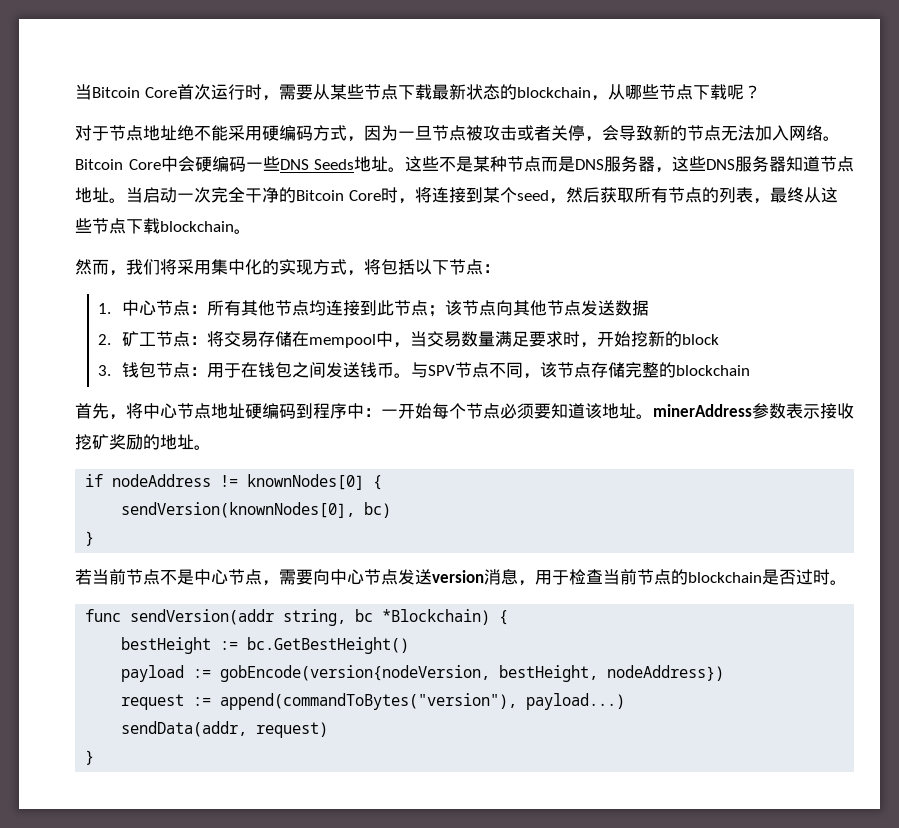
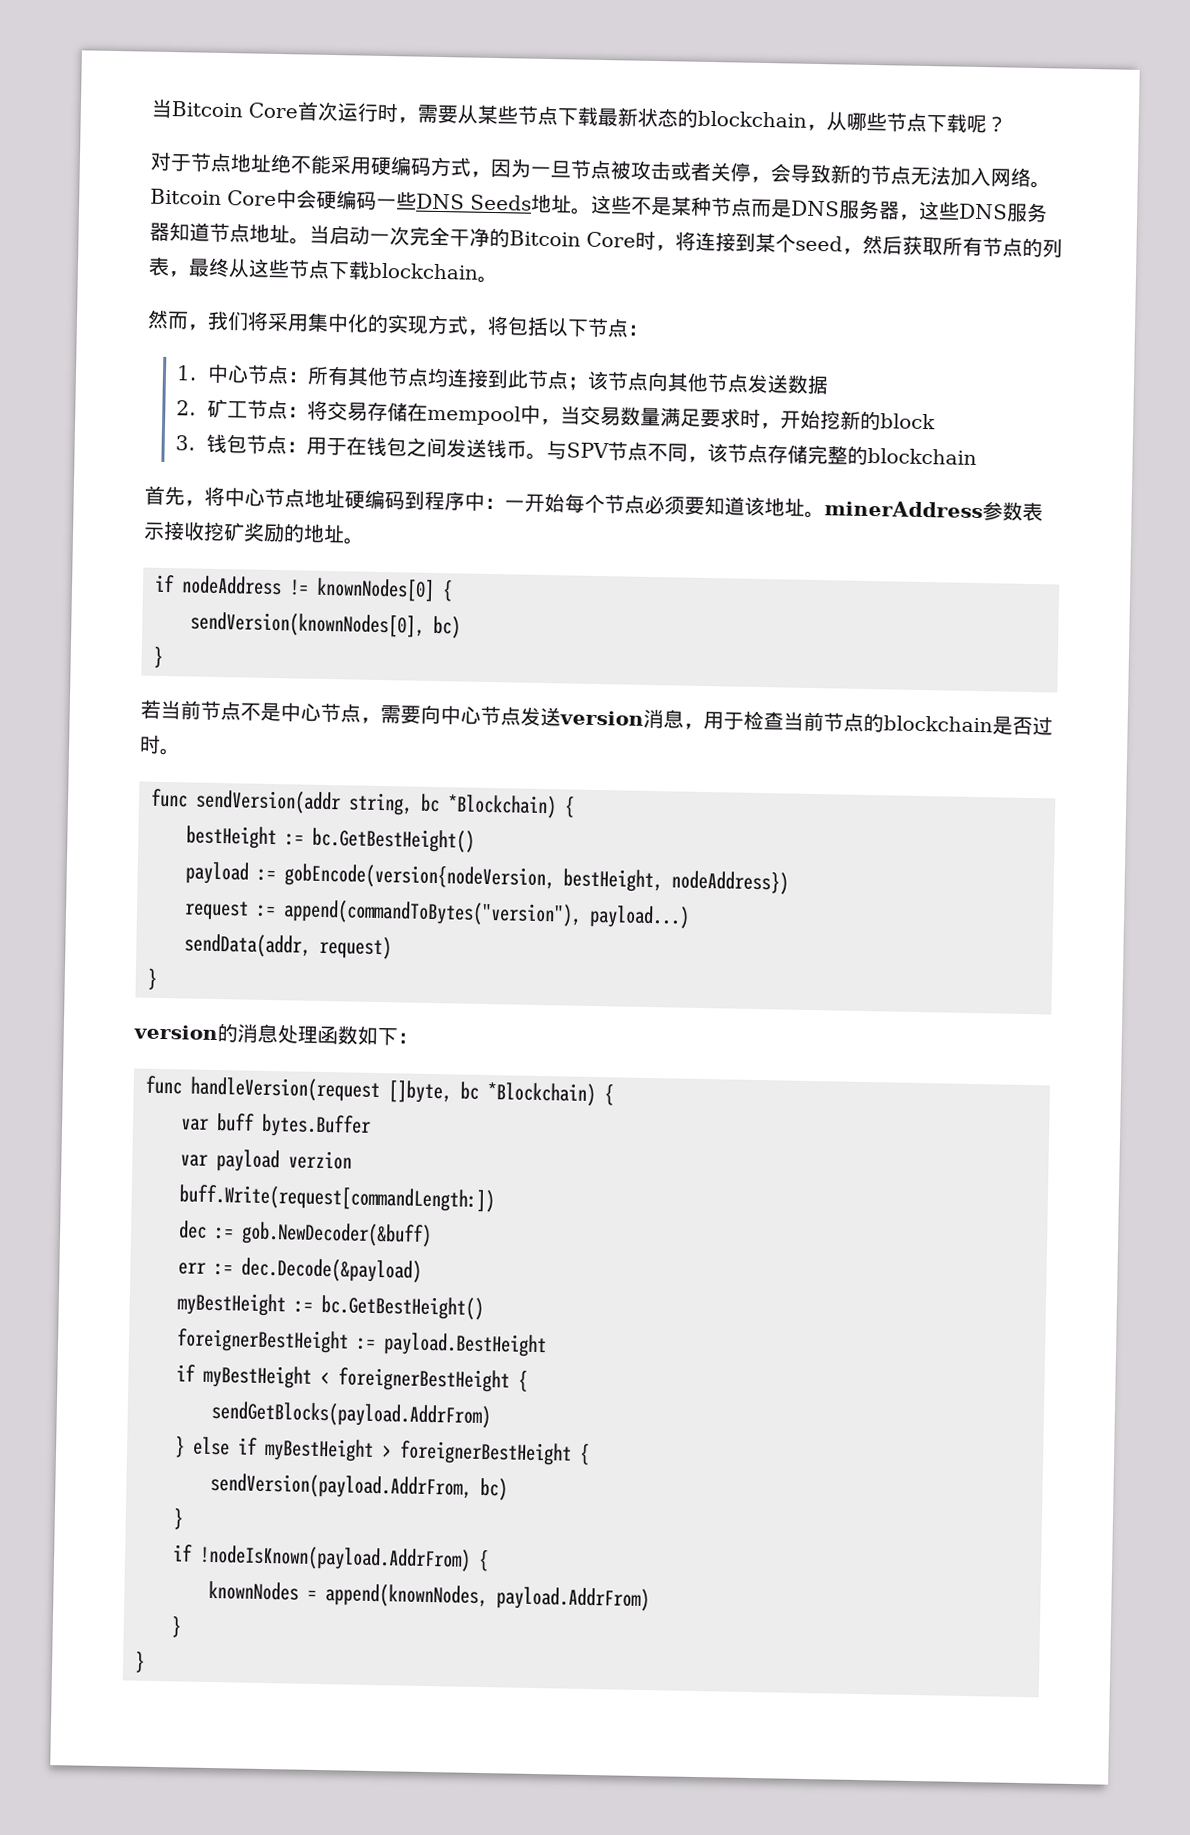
+ version的消息处理函数如下：
+ func handleVersion(request []byte, bc *Blockchain) {
+ var buff bytes.Buffer
+ var payload verzion
+ buff.Write(request[commandLength:])
+ dec := gob.NewDecoder(&buff)
+ err := dec.Decode(&payload)
+ myBestHeight := bc.GetBestHeight()
+ foreignerBestHeight := payload.BestHeight
+ if myBestHeight < foreignerBestHeight {
+ sendGetBlocks(payload.AddrFrom)
+ } else if myBestHeight > foreignerBestHeight {
+ sendVersion(payload.AddrFrom, bc)
+ }
+ if !nodeIsKnown(payload.AddrFrom) {
+ knownNodes = append(knownNodes, payload.AddrFrom)
+ }
+ }

